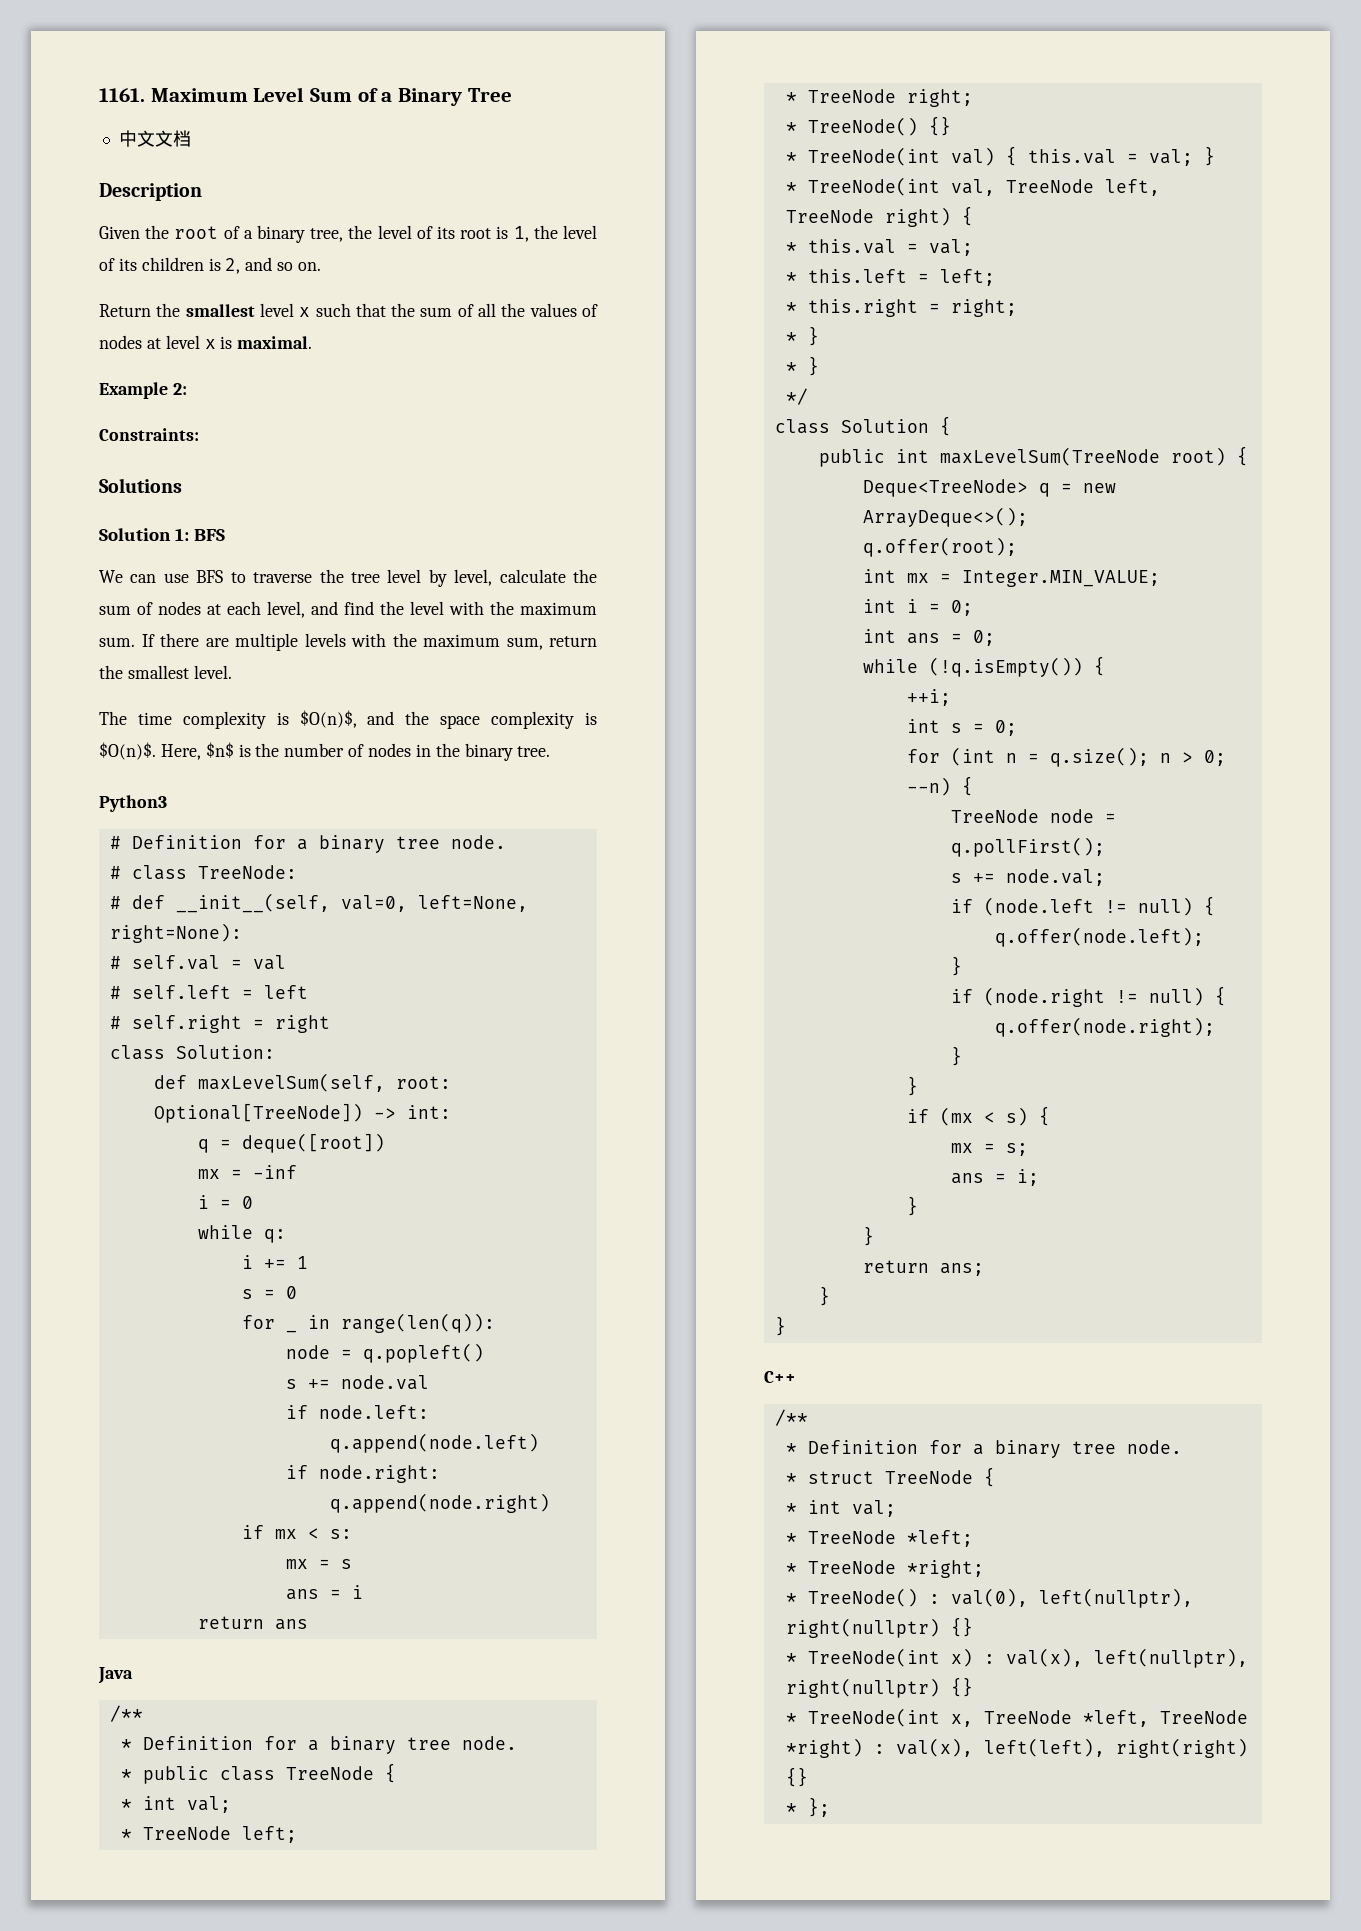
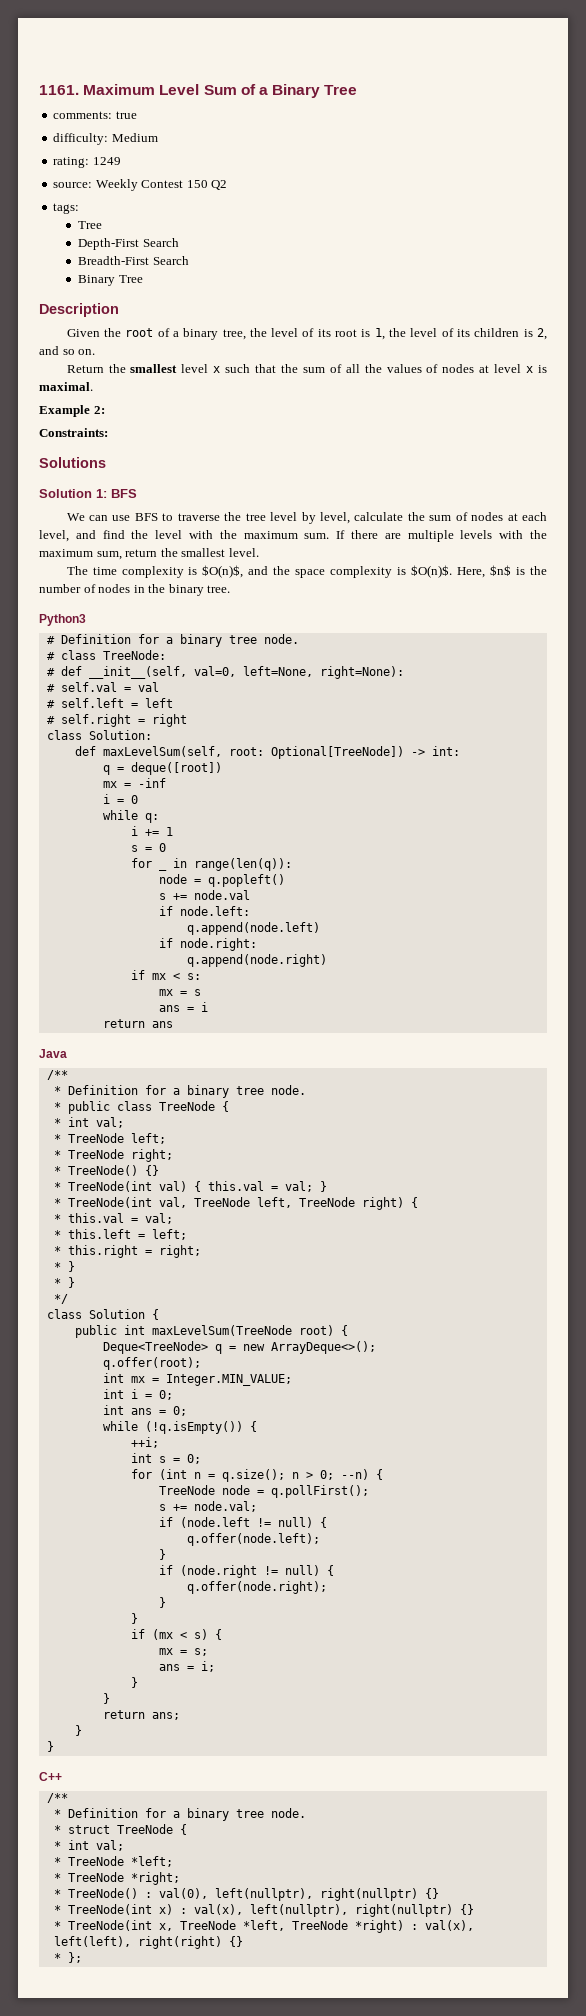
- 中文文档
+ comments: true
+ difficulty: Medium
+ rating: 1249
+ source: Weekly Contest 150 Q2
+ tags:
+ Tree
+ Depth-First Search
+ Breadth-First Search
+ Binary Tree

